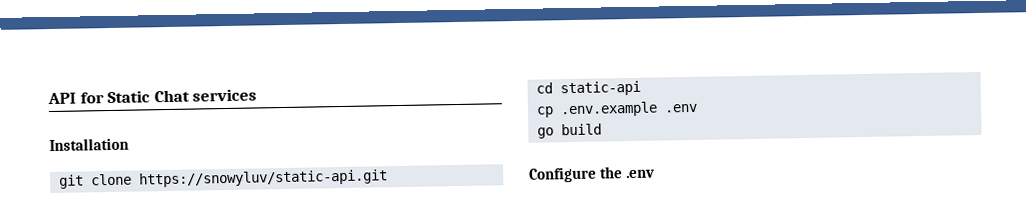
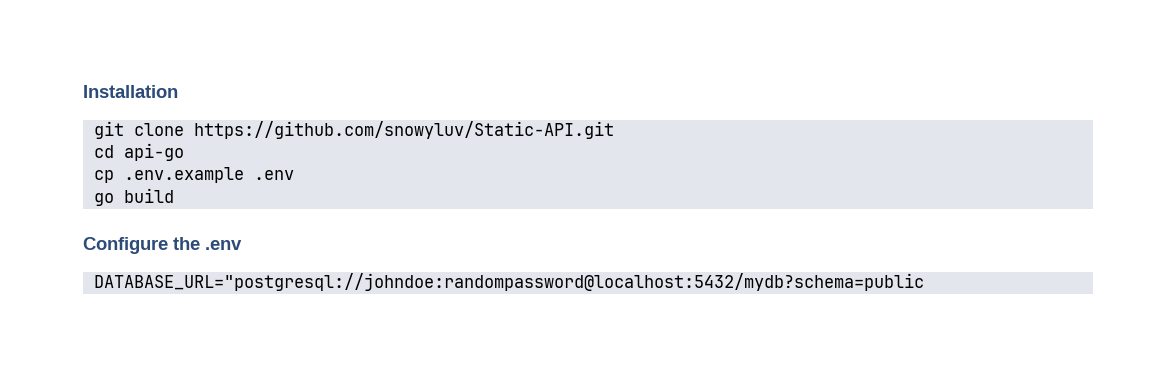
- API for Static Chat services
- git clone https://snowyluv/static-api.git
+ git clone https://github.com/snowyluv/Static-API.git
- cd static-api
+ cd api-go
+ DATABASE_URL="postgresql://johndoe:randompassword@localhost:5432/mydb?schema=public

